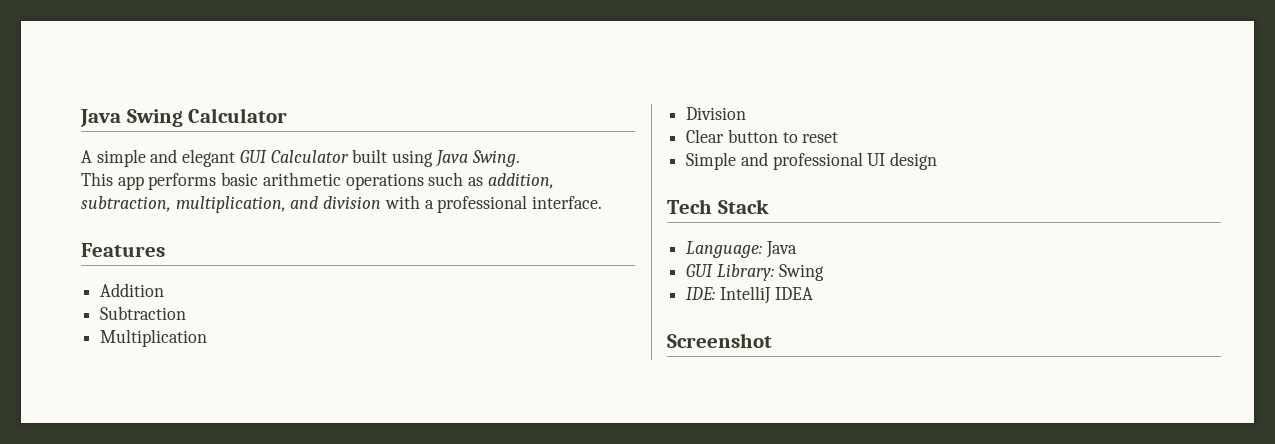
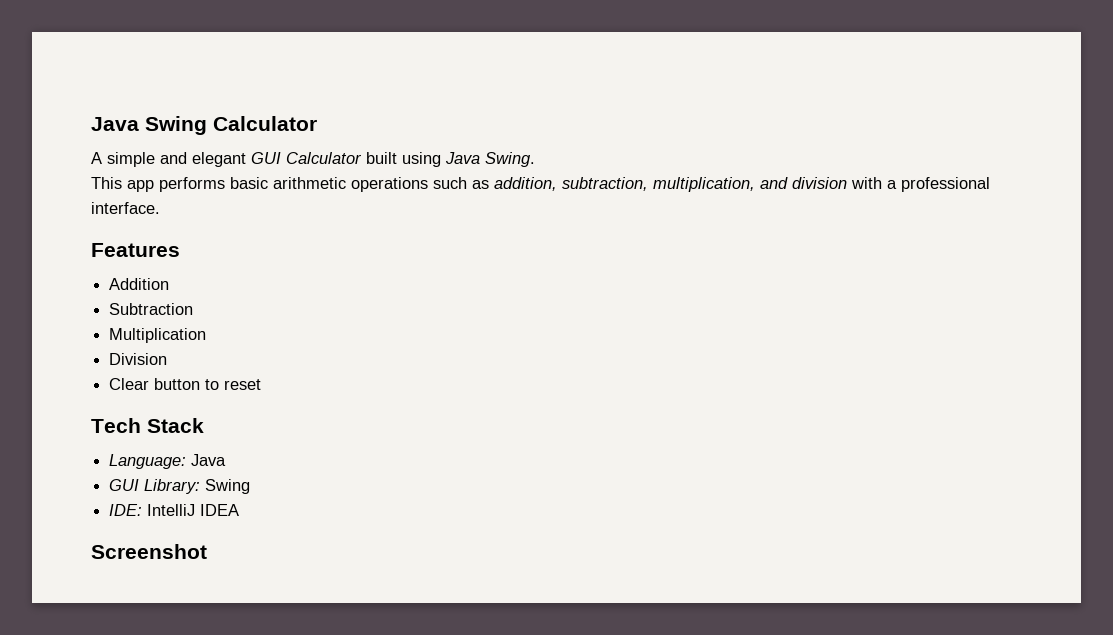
- Simple and professional UI design

